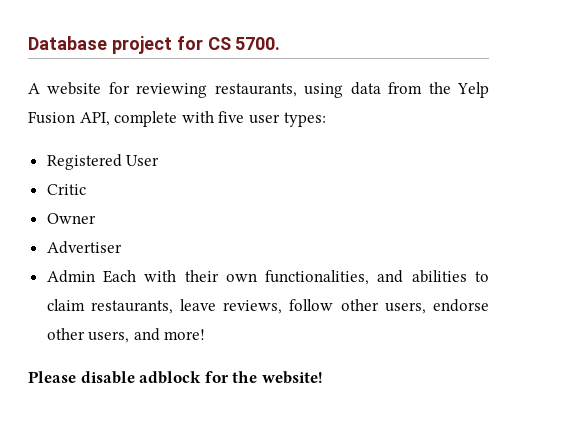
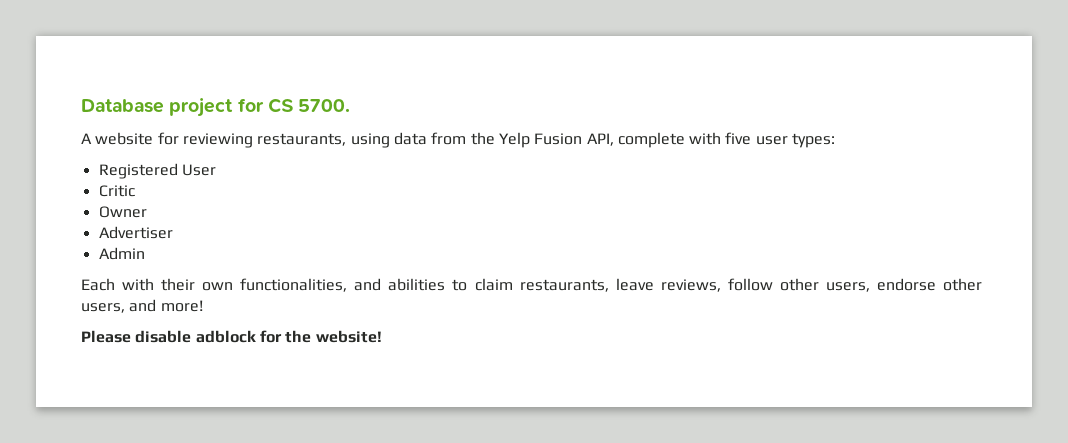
- Admin Each with their own functionalities, and abilities to claim restaurants, leave reviews, follow other users, endorse other users, and more!
+ Admin
+ Each with their own functionalities, and abilities to claim restaurants, leave reviews, follow other users, endorse other users, and more!

